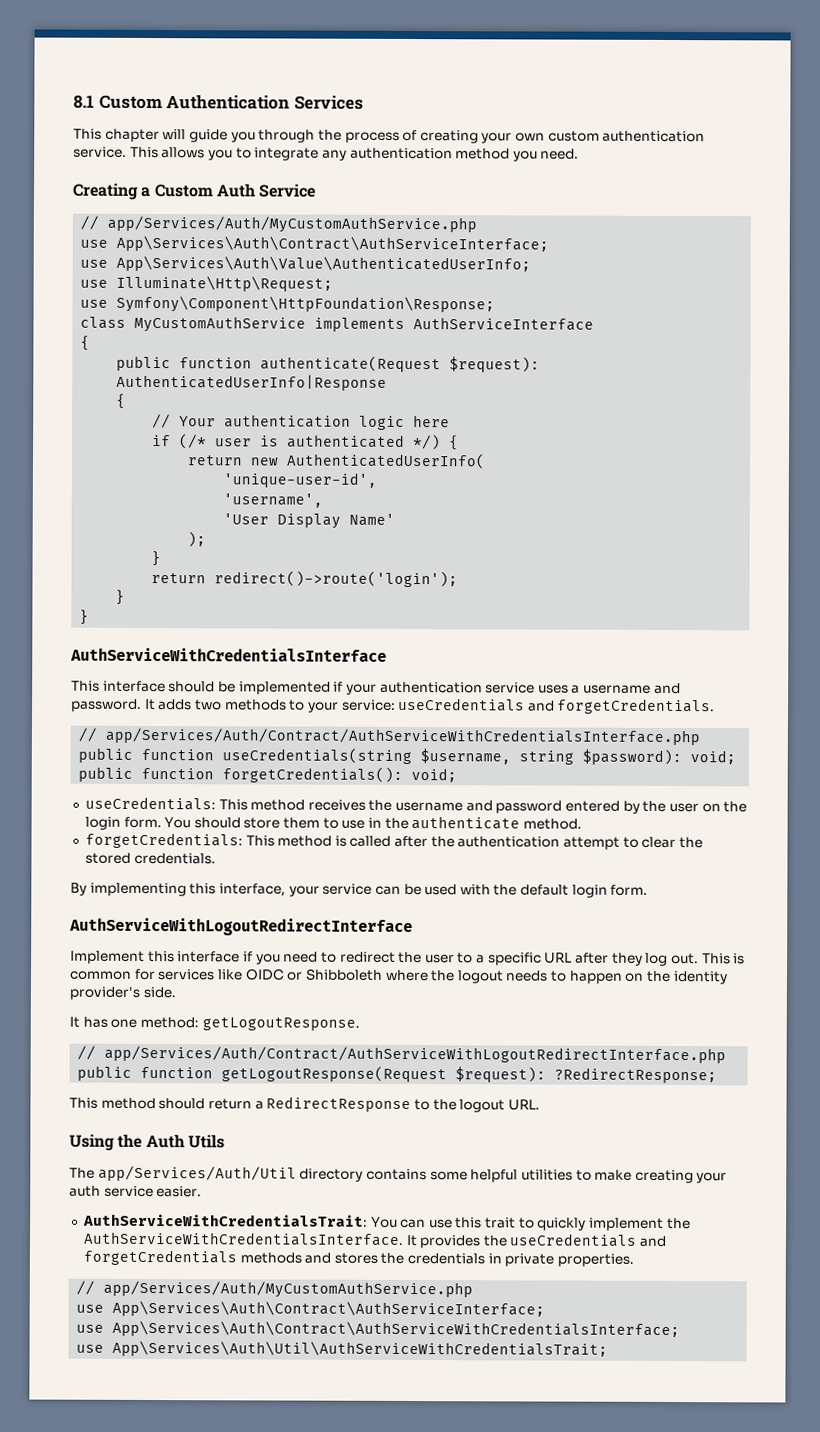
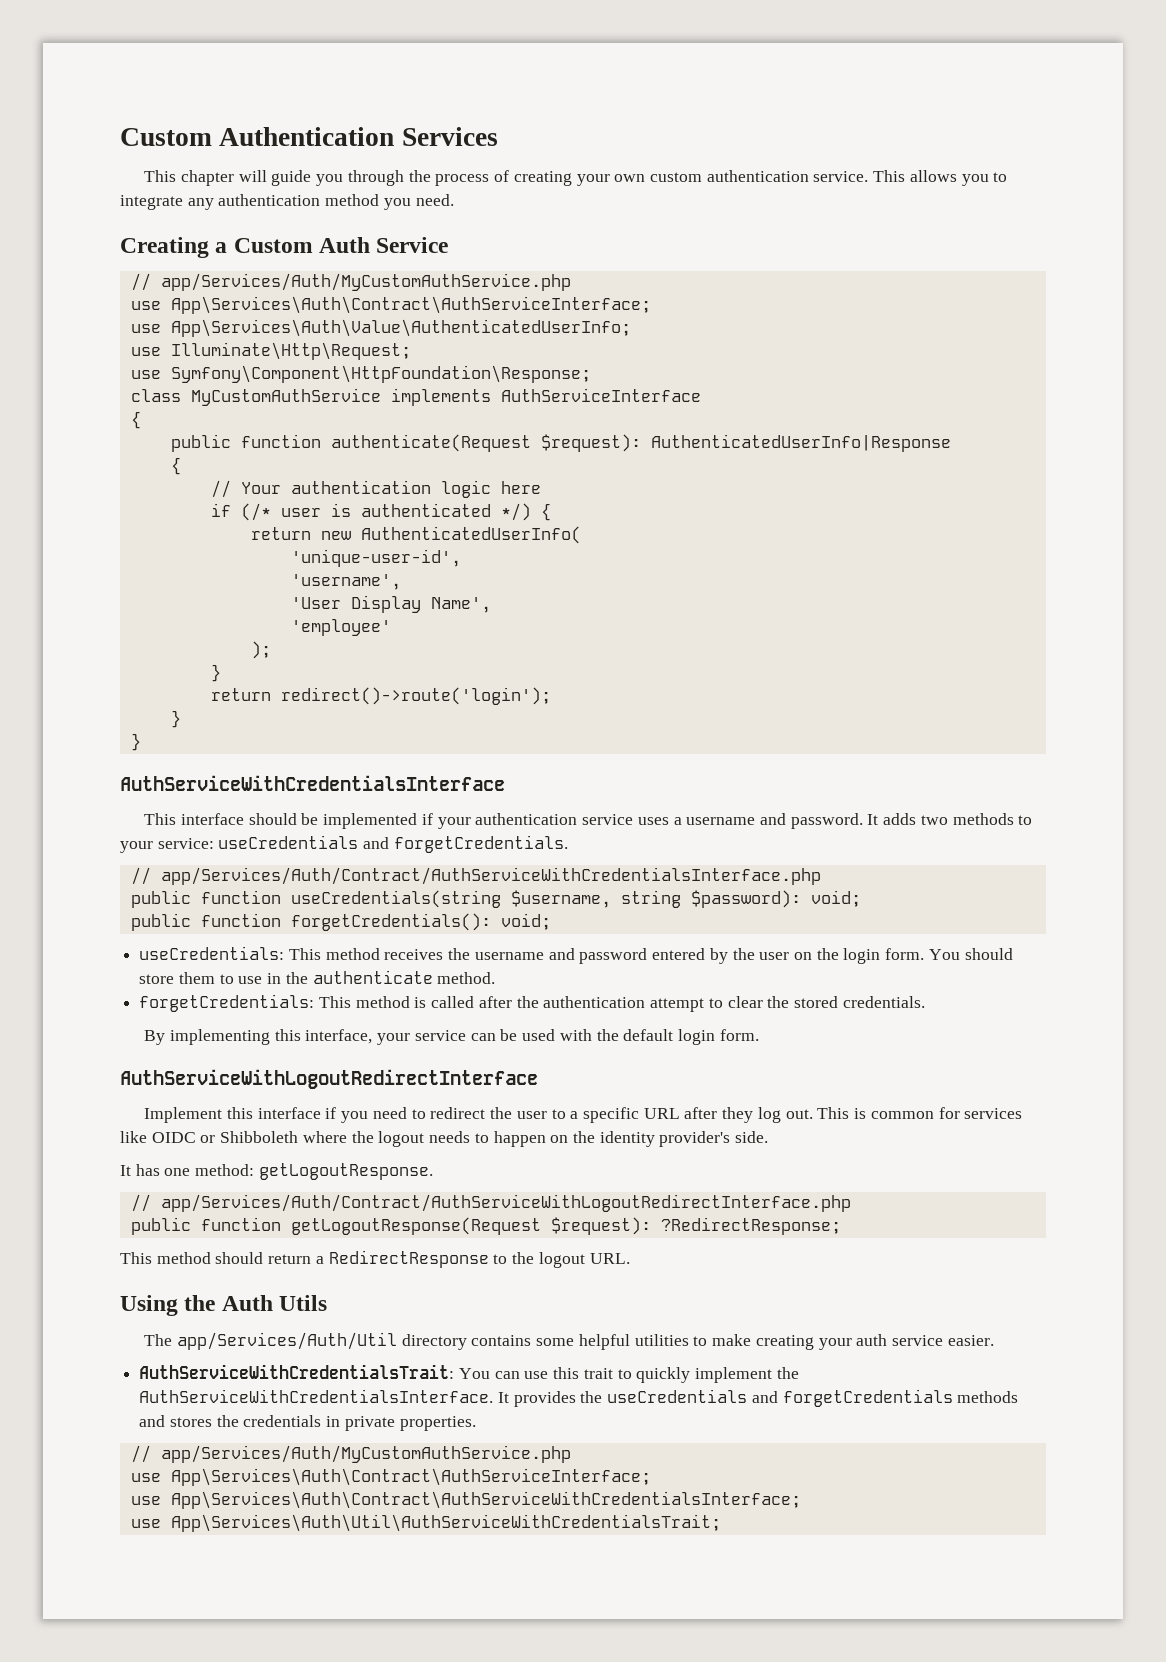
- 8.1 Custom Authentication Services
+ Custom Authentication Services
- 'User Display Name'
+ 'User Display Name',
+ 'employee'

